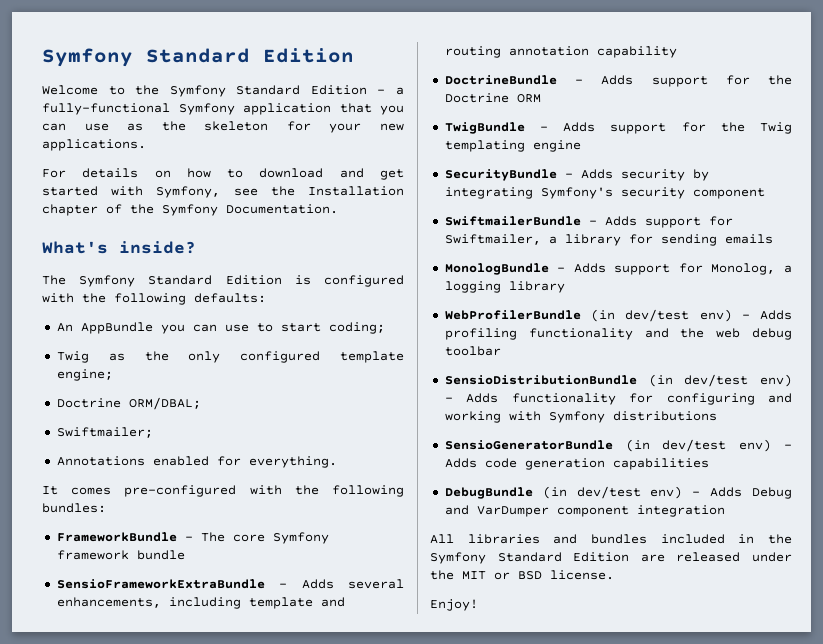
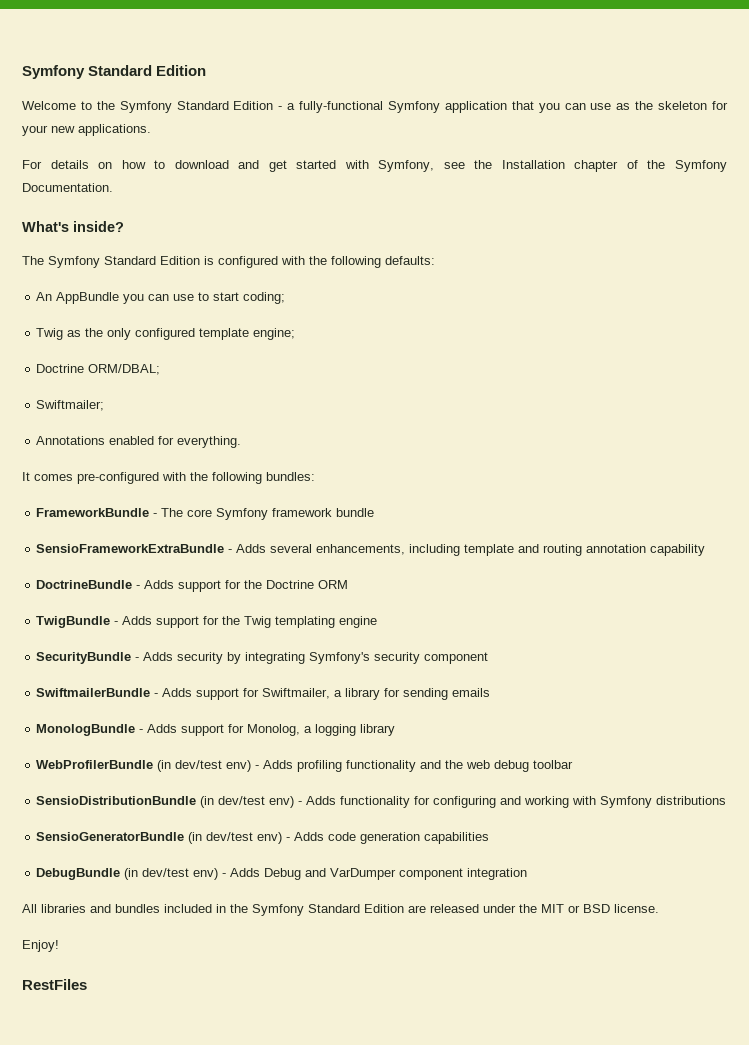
+ RestFiles

